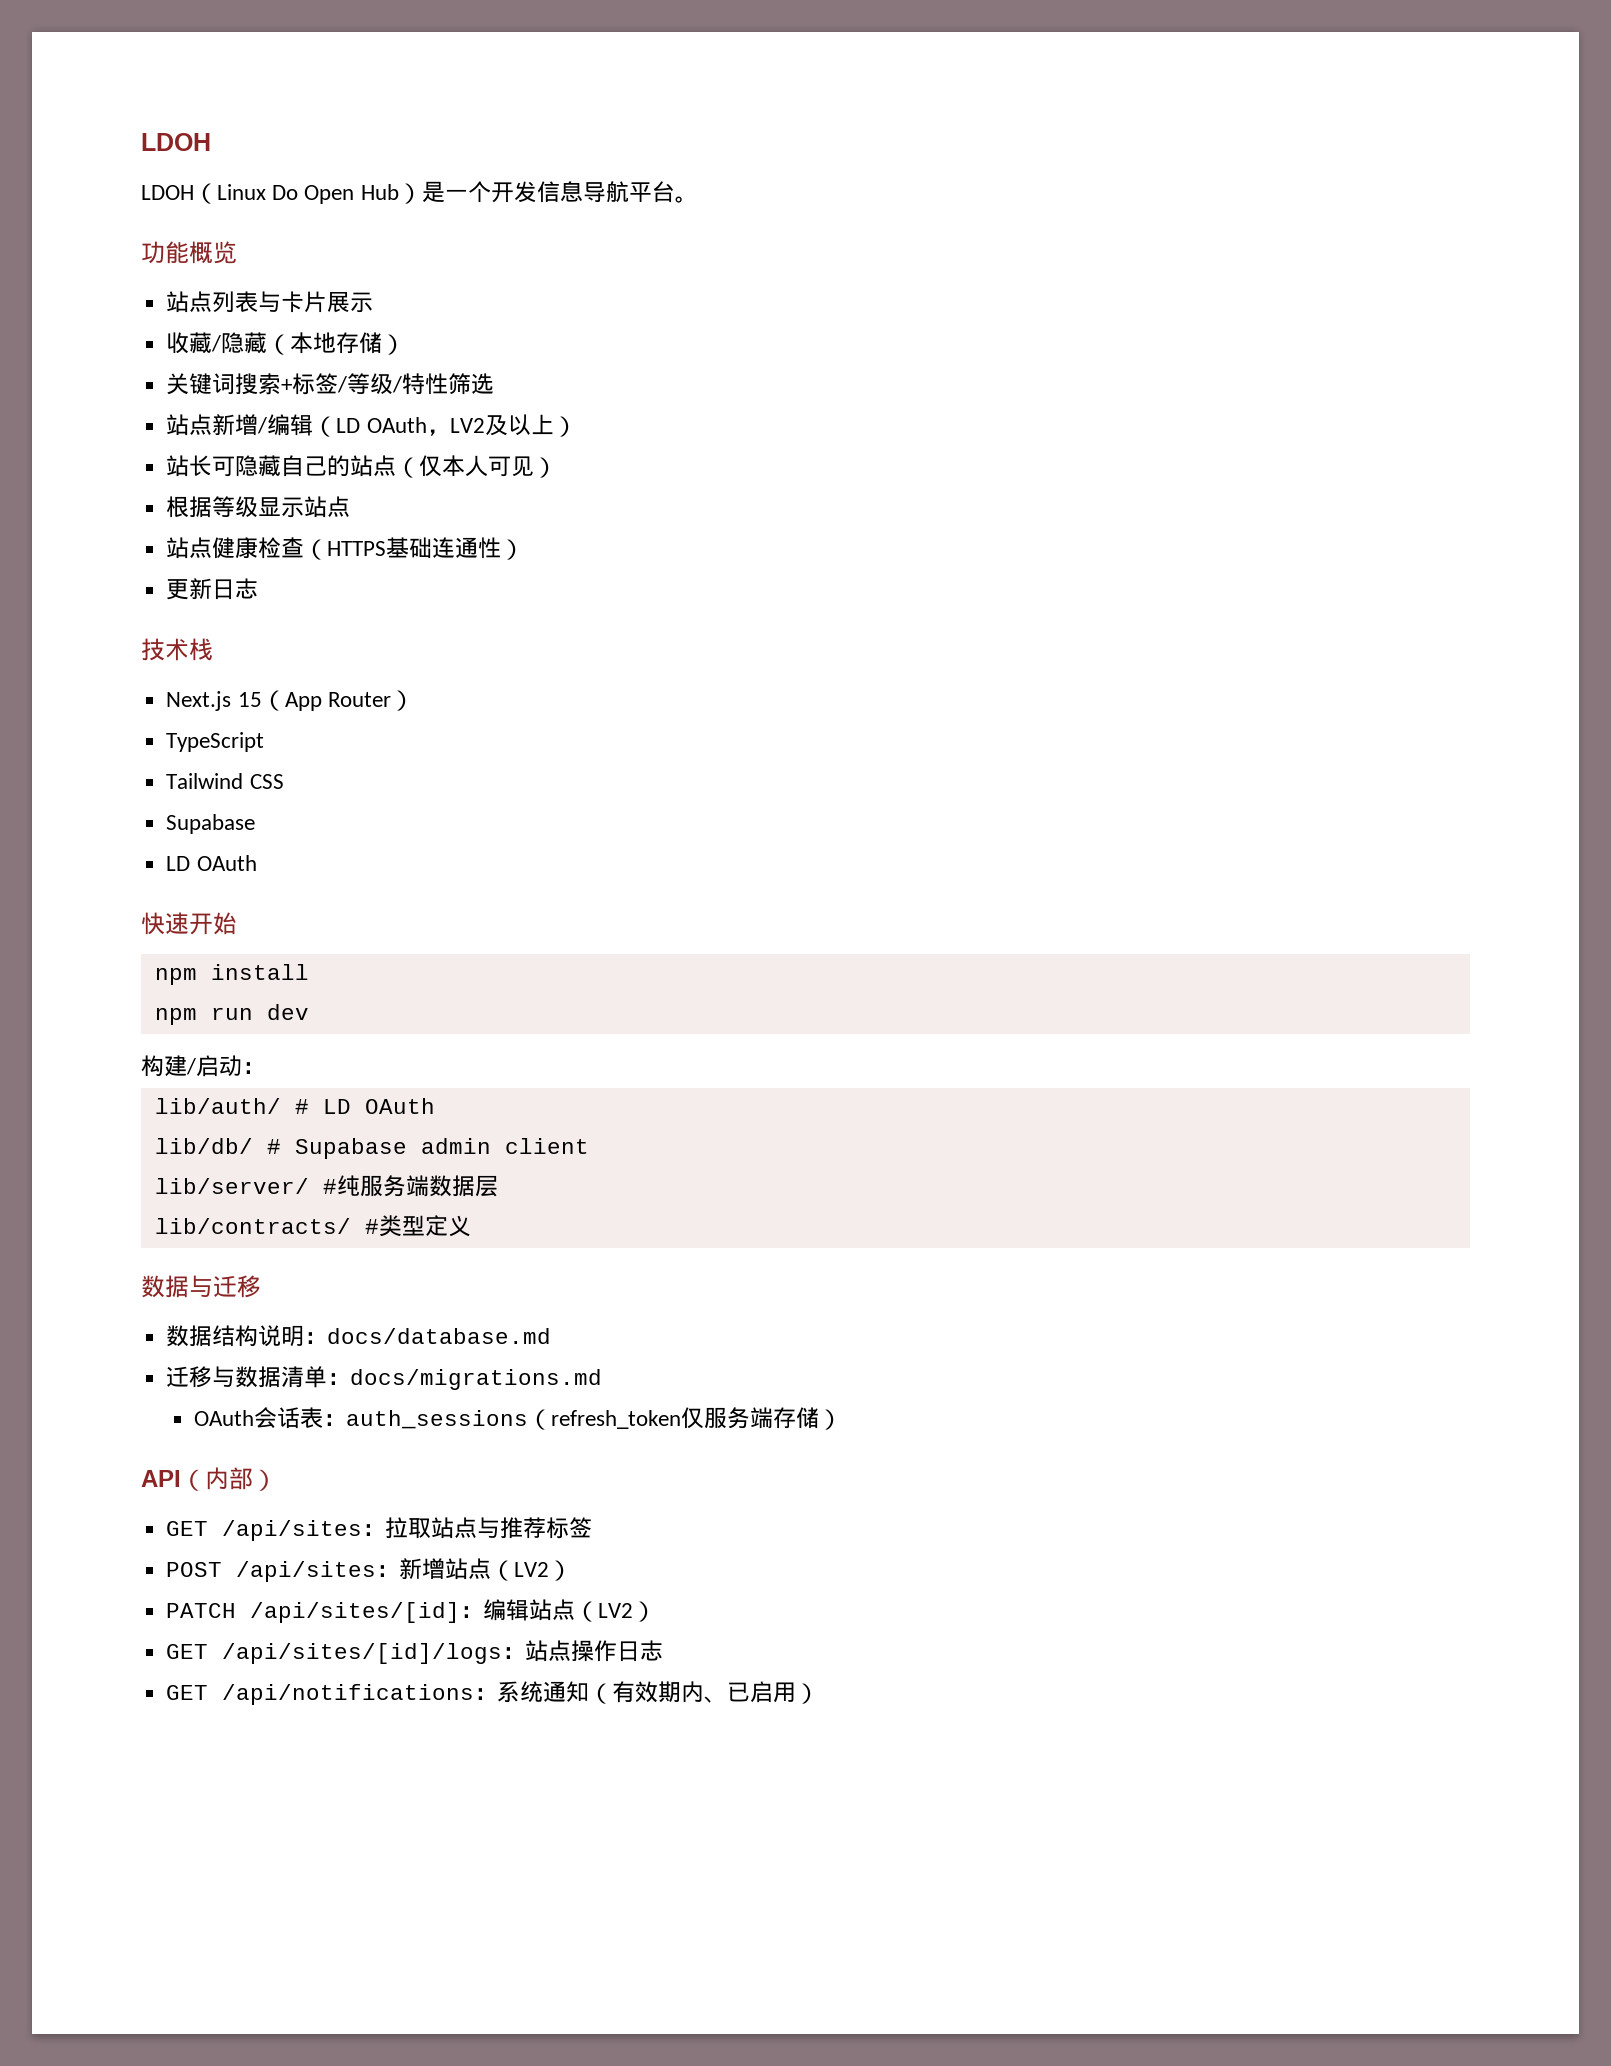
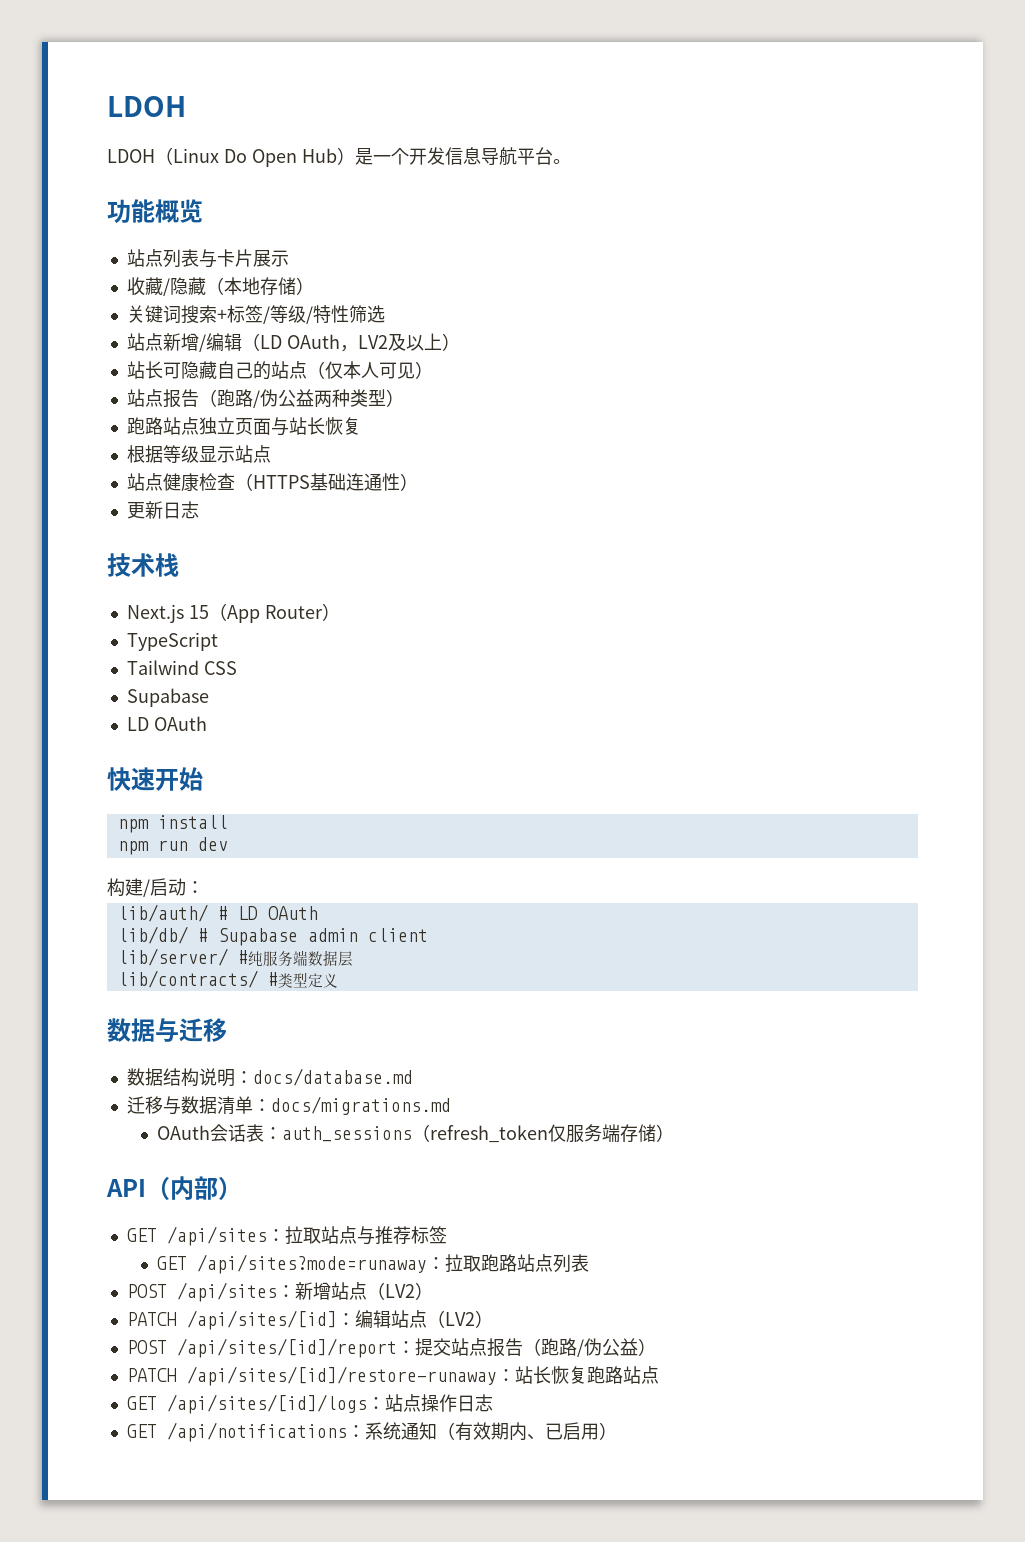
+ 站点报告（跑路/伪公益两种类型）
+ 跑路站点独立页面与站长恢复
+ GET /api/sites?mode=runaway：拉取跑路站点列表
+ POST /api/sites/[id]/report：提交站点报告（跑路/伪公益）
+ PATCH /api/sites/[id]/restore-runaway：站长恢复跑路站点

